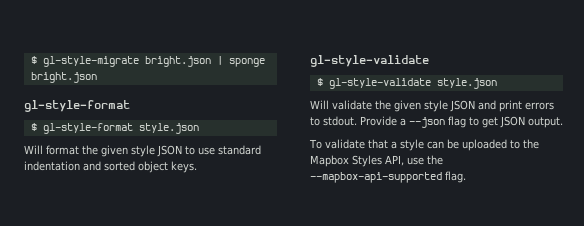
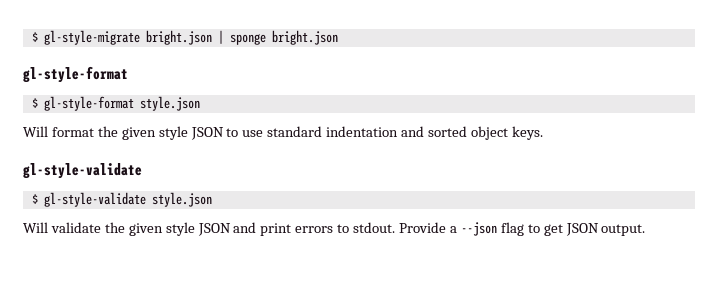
- To validate that a style can be uploaded to the Mapbox Styles API, use the --mapbox-api-supported flag.

